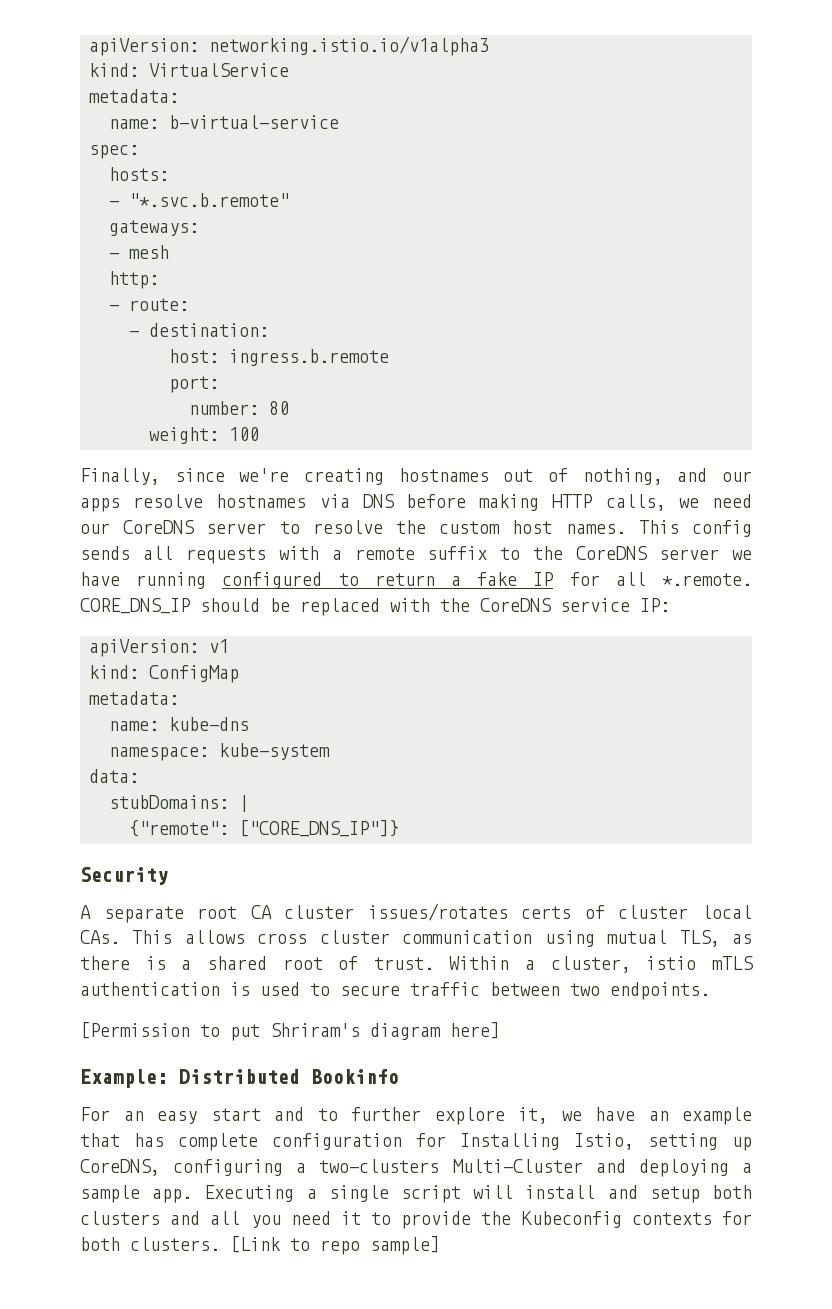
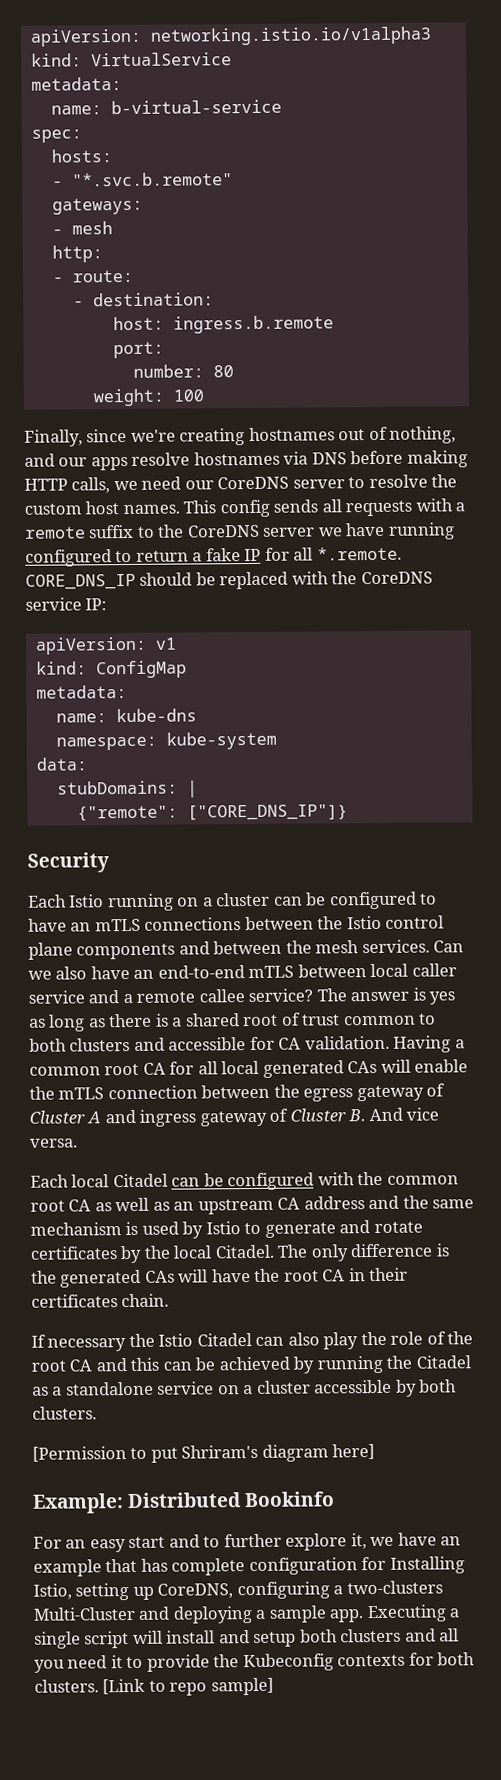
- A separate root CA cluster issues/rotates certs of cluster local CAs. This allows cross cluster communication using mutual TLS, as there is a shared root of trust. Within a cluster, istio mTLS authentication is used to secure traffic between two endpoints.
+ Each Istio running on a cluster can be configured to have an mTLS connections between the Istio control plane components and between the mesh services. Can we also have an end-to-end mTLS between local caller service and a remote callee service? The answer is yes as long as there is a shared root of trust common to both clusters and accessible for CA validation. Having a common root CA for all local generated CAs will enable the mTLS connection between the egress gateway of Cluster A and ingress gateway of Cluster B. And vice versa.
+ Each local Citadel can be configured with the common root CA as well as an upstream CA address and the same mechanism is used by Istio to generate and rotate certificates by the local Citadel. The only difference is the generated CAs will have the root CA in their certificates chain.
+ If necessary the Istio Citadel can also play the role of the root CA and this can be achieved by running the Citadel as a standalone service on a cluster accessible by both clusters.

